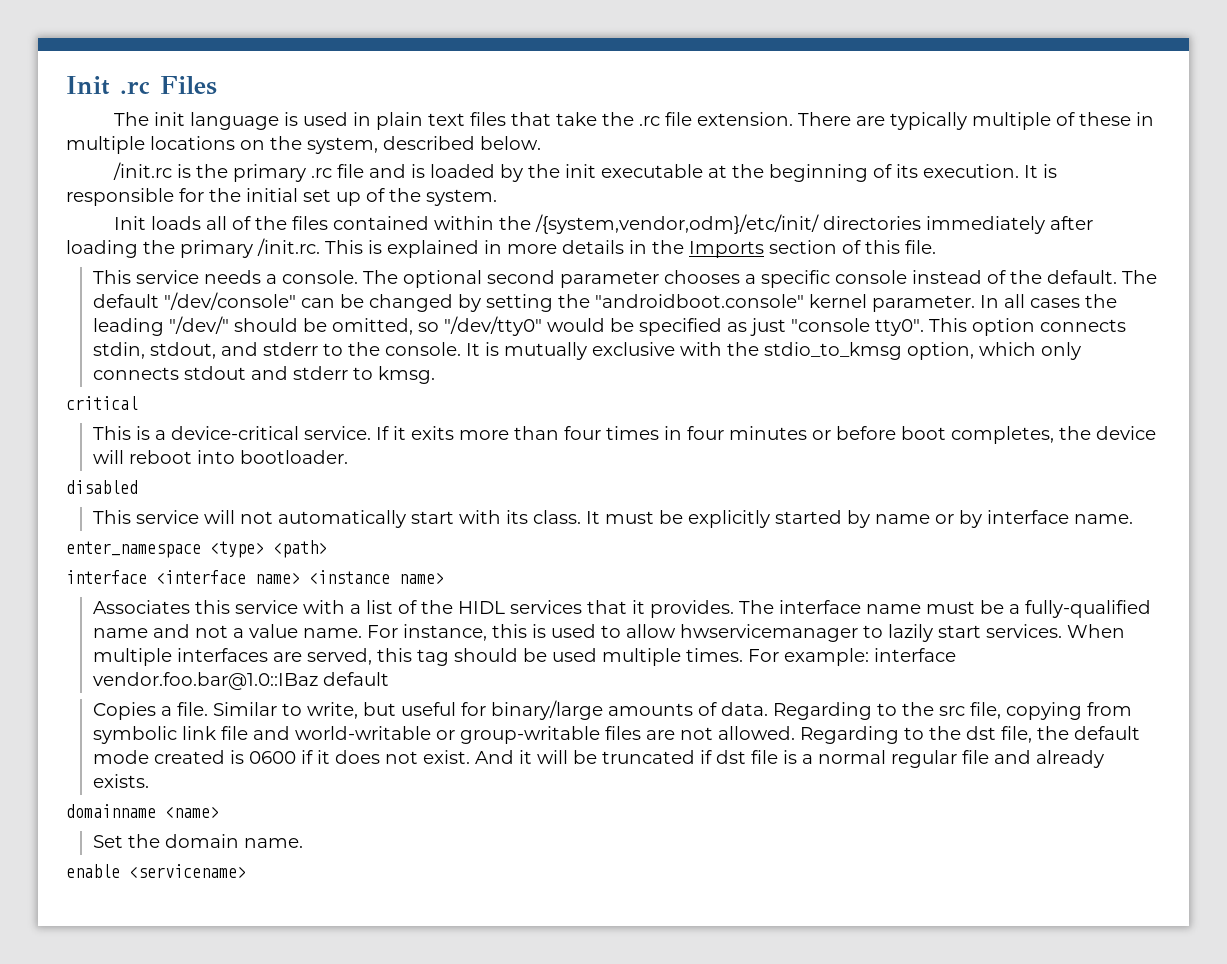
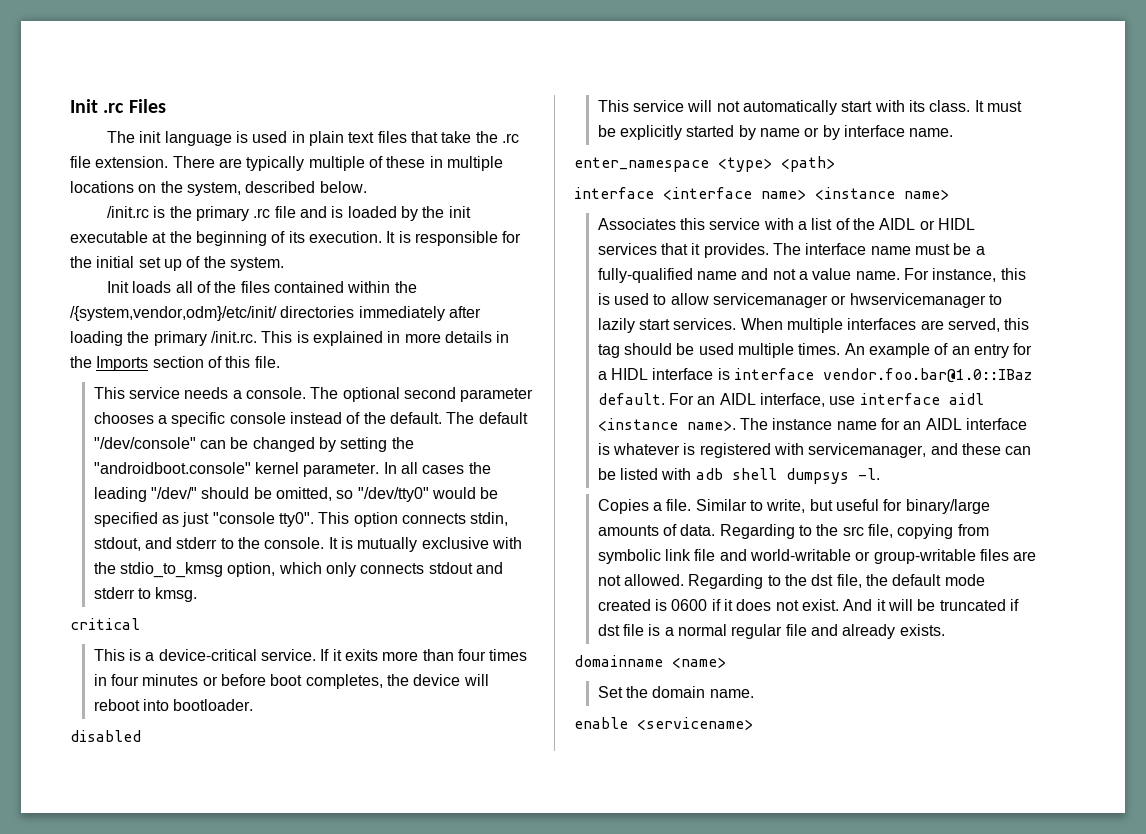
- Associates this service with a list of the HIDL services that it provides.
+ Associates this service with a list of the AIDL or HIDL services that it provides.
- For instance, this is used to allow hwservicemanager to lazily start services.
+ For instance, this is used to allow servicemanager or hwservicemanager to lazily start services.
- For example: interface vendor.foo.bar@1.0::IBaz default
+ An example of an entry for a HIDL interface is interface vendor.foo.bar@1.0::IBaz default. For an AIDL interface, use interface aidl <instance name>. The instance name for an AIDL interface is whatever is registered with servicemanager, and these can be listed with adb shell dumpsys -l.

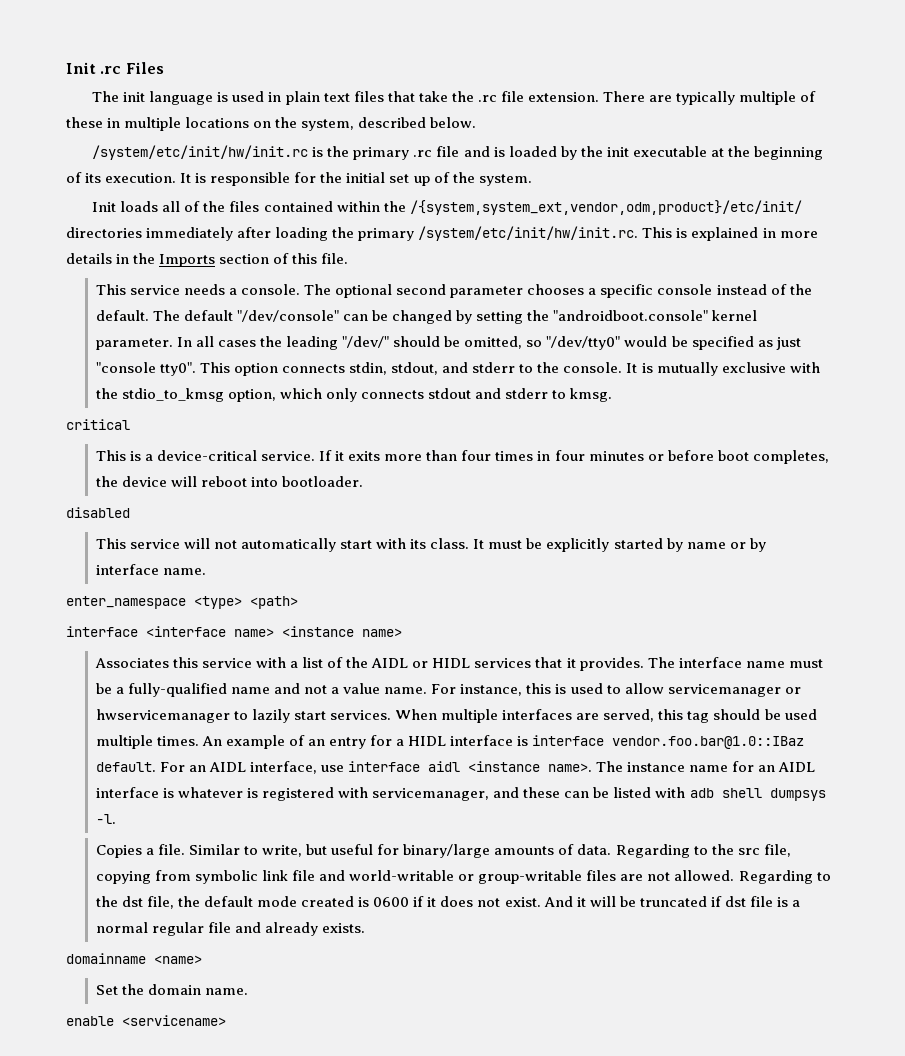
- /init.rc is the primary .rc file and is loaded by the init executable at the beginning of its execution.
+ /system/etc/init/hw/init.rc is the primary .rc file and is loaded by the init executable at the beginning of its execution.
- Init loads all of the files contained within the /{system,vendor,odm}/etc/init/ directories immediately after loading the primary /init.rc. This is explained in more details in the Imports section of this file.
+ Init loads all of the files contained within the /{system,system_ext,vendor,odm,product}/etc/init/ directories immediately after loading the primary /system/etc/init/hw/init.rc. This is explained in more details in the Imports section of this file.

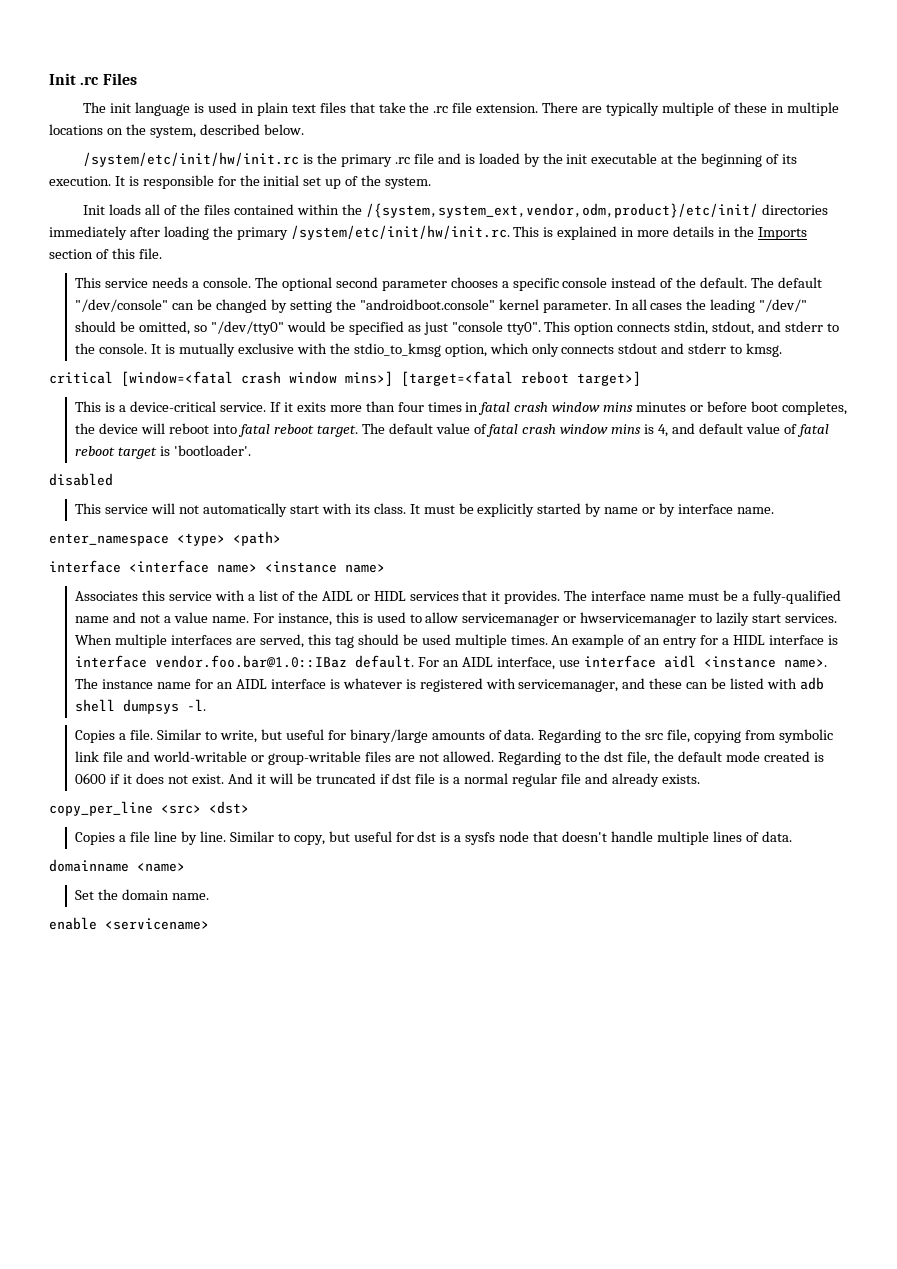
- critical
+ critical [window=<fatal crash window mins>] [target=<fatal reboot target>]
- If it exits more than four times in four minutes or before boot completes, the device will reboot into bootloader.
+ If it exits more than four times in fatal crash window mins minutes or before boot completes, the device will reboot into fatal reboot target. The default value of fatal crash window mins is 4, and default value of fatal reboot target is 'bootloader'.
+ copy_per_line <src> <dst>
+ Copies a file line by line. Similar to copy, but useful for dst is a sysfs node that doesn't handle multiple lines of data.

